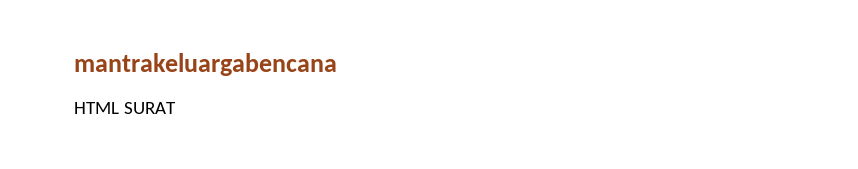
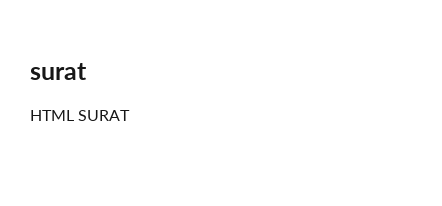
- mantrakeluargabencana
+ surat

